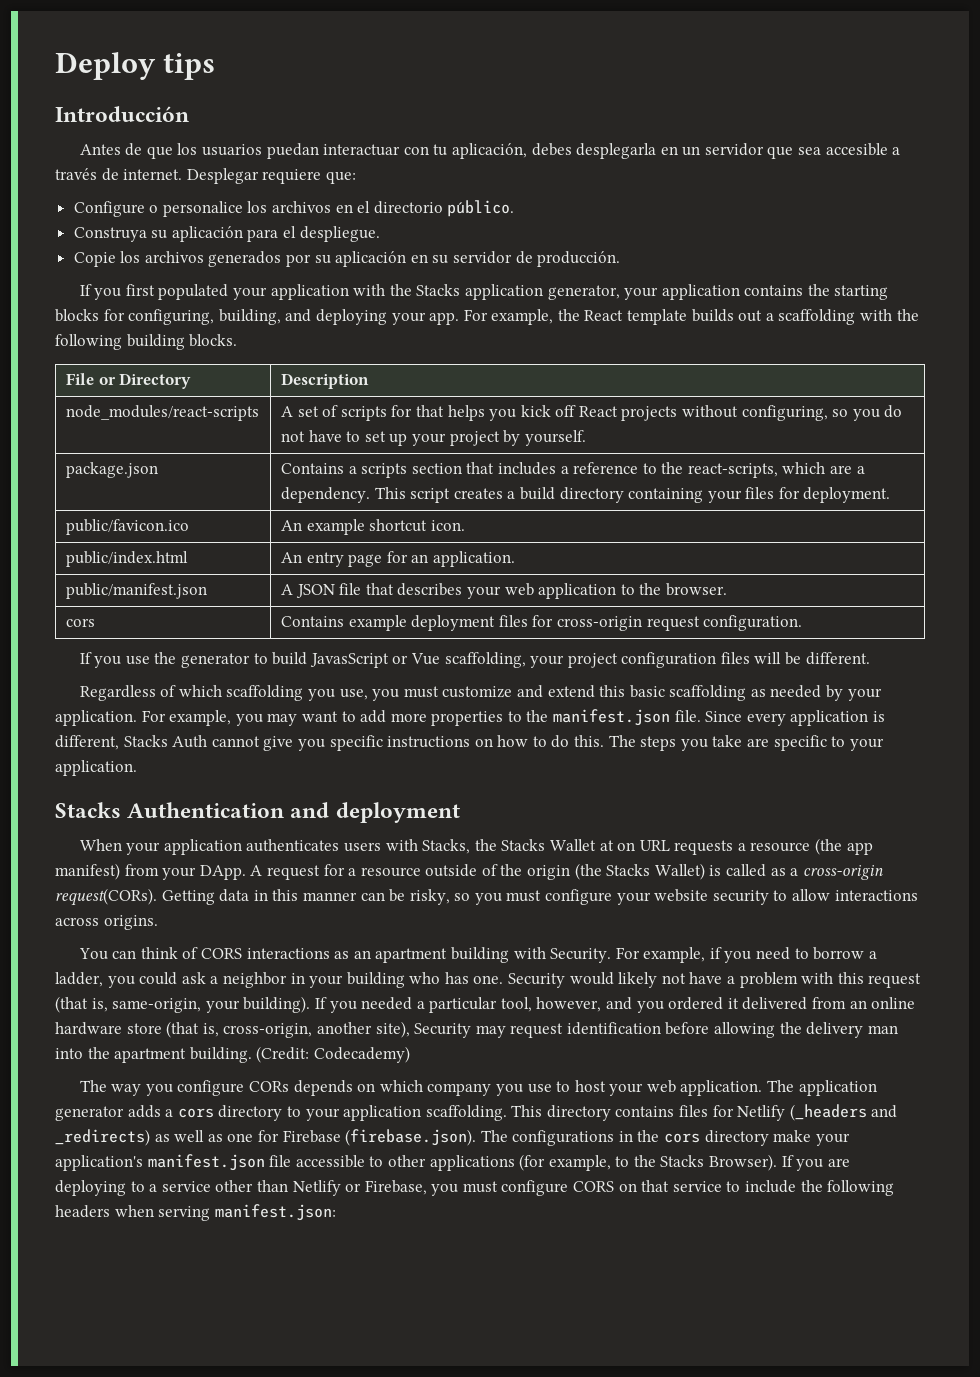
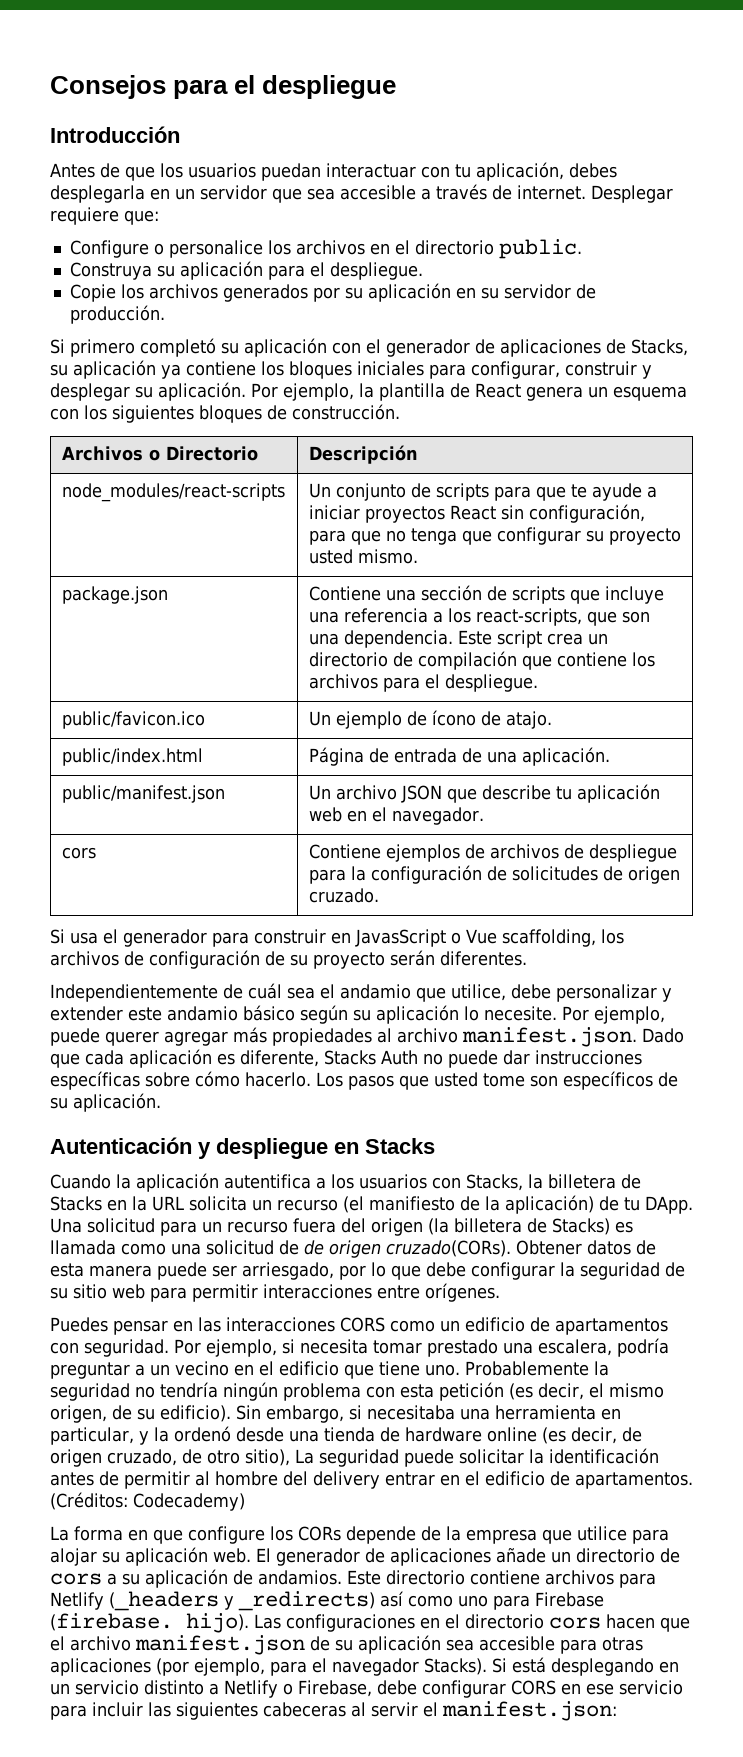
- Deploy tips
+ Consejos para el despliegue
- Configure o personalice los archivos en el directorio público.
+ Configure o personalice los archivos en el directorio public.
- If you first populated your application with the Stacks application generator, your application contains the starting blocks for configuring, building, and deploying your app. For example, the React template builds out a scaffolding with the following building blocks.
- File or Directory | Description
- node_modules/react-scripts | A set of scripts for that helps you kick off React projects without configuring, so you do not have to set up your project by yourself.
- package.json | Contains a scripts section that includes a reference to the react-scripts, which are a dependency. This script creates a build directory containing your files for deployment.
- public/favicon.ico | An example shortcut icon.
- public/index.html | An entry page for an application.
- public/manifest.json | A JSON file that describes your web application to the browser.
- cors | Contains example deployment files for cross-origin request configuration.
- If you use the generator to build JavasScript or Vue scaffolding, your project configuration files will be different.
- Regardless of which scaffolding you use, you must customize and extend this basic scaffolding as needed by your application. For example, you may want to add more properties to the manifest.json file. Since every application is different, Stacks Auth cannot give you specific instructions on how to do this. The steps you take are specific to your application.
- Stacks Authentication and deployment
- When your application authenticates users with Stacks, the Stacks Wallet at on URL requests a resource (the app manifest) from your DApp. A request for a resource outside of the origin (the Stacks Wallet) is called as a cross-origin request(CORs). Getting data in this manner can be risky, so you must configure your website security to allow interactions across origins.
- You can think of CORS interactions as an apartment building with Security. For example, if you need to borrow a ladder, you could ask a neighbor in your building who has one. Security would likely not have a problem with this request (that is, same-origin, your building). If you needed a particular tool, however, and you ordered it delivered from an online hardware store (that is, cross-origin, another site), Security may request identification before allowing the delivery man into the apartment building. (Credit: Codecademy)
- The way you configure CORs depends on which company you use to host your web application. The application generator adds a cors directory to your application scaffolding. This directory contains files for Netlify (_headers and _redirects) as well as one for Firebase (firebase.json). The configurations in the cors directory make your application's manifest.json file accessible to other applications (for example, to the Stacks Browser). If you are deploying to a service other than Netlify or Firebase, you must configure CORS on that service to include the following headers when serving manifest.json:
+ Si primero completó su aplicación con el generador de aplicaciones de Stacks, su aplicación ya contiene los bloques iniciales para configurar, construir y desplegar su aplicación. Por ejemplo, la plantilla de React genera un esquema con los siguientes bloques de construcción.
+ Archivos o Directorio | Descripción
+ node_modules/react-scripts | Un conjunto de scripts para que te ayude a iniciar proyectos React sin configuración, para que no tenga que configurar su proyecto usted mismo.
+ package.json | Contiene una sección de scripts que incluye una referencia a los react-scripts, que son una dependencia. Este script crea un directorio de compilación que contiene los archivos para el despliegue.
+ public/favicon.ico | Un ejemplo de ícono de atajo.
+ public/index.html | Página de entrada de una aplicación.
+ public/manifest.json | Un archivo JSON que describe tu aplicación web en el navegador.
+ cors | Contiene ejemplos de archivos de despliegue para la configuración de solicitudes de origen cruzado.
+ Si usa el generador para construir en JavasScript o Vue scaffolding, los archivos de configuración de su proyecto serán diferentes.
+ Independientemente de cuál sea el andamio que utilice, debe personalizar y extender este andamio básico según su aplicación lo necesite. Por ejemplo, puede querer agregar más propiedades al archivo manifest.json. Dado que cada aplicación es diferente, Stacks Auth no puede dar instrucciones específicas sobre cómo hacerlo. Los pasos que usted tome son específicos de su aplicación.
+ Autenticación y despliegue en Stacks
+ Cuando la aplicación autentifica a los usuarios con Stacks, la billetera de Stacks en la URL solicita un recurso (el manifiesto de la aplicación) de tu DApp. Una solicitud para un recurso fuera del origen (la billetera de Stacks) es llamada como una solicitud de de origen cruzado(CORs). Obtener datos de esta manera puede ser arriesgado, por lo que debe configurar la seguridad de su sitio web para permitir interacciones entre orígenes.
+ Puedes pensar en las interacciones CORS como un edificio de apartamentos con seguridad. Por ejemplo, si necesita tomar prestado una escalera, podría preguntar a un vecino en el edificio que tiene uno. Probablemente la seguridad no tendría ningún problema con esta petición (es decir, el mismo origen, de su edificio). Sin embargo, si necesitaba una herramienta en particular, y la ordenó desde una tienda de hardware online (es decir, de origen cruzado, de otro sitio), La seguridad puede solicitar la identificación antes de permitir al hombre del delivery entrar en el edificio de apartamentos. (Créditos: Codecademy)
+ La forma en que configure los CORs depende de la empresa que utilice para alojar su aplicación web. El generador de aplicaciones añade un directorio de cors a su aplicación de andamios. Este directorio contiene archivos para Netlify (_headers y _redirects) así como uno para Firebase (firebase. hijo). Las configuraciones en el directorio cors hacen que el archivo manifest.json de su aplicación sea accesible para otras aplicaciones (por ejemplo, para el navegador Stacks). Si está desplegando en un servicio distinto a Netlify o Firebase, debe configurar CORS en ese servicio para incluir las siguientes cabeceras al servir el manifest.json:

